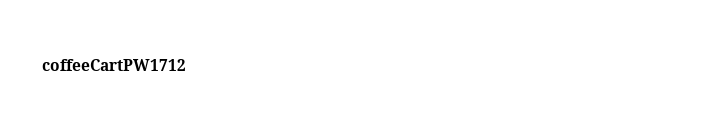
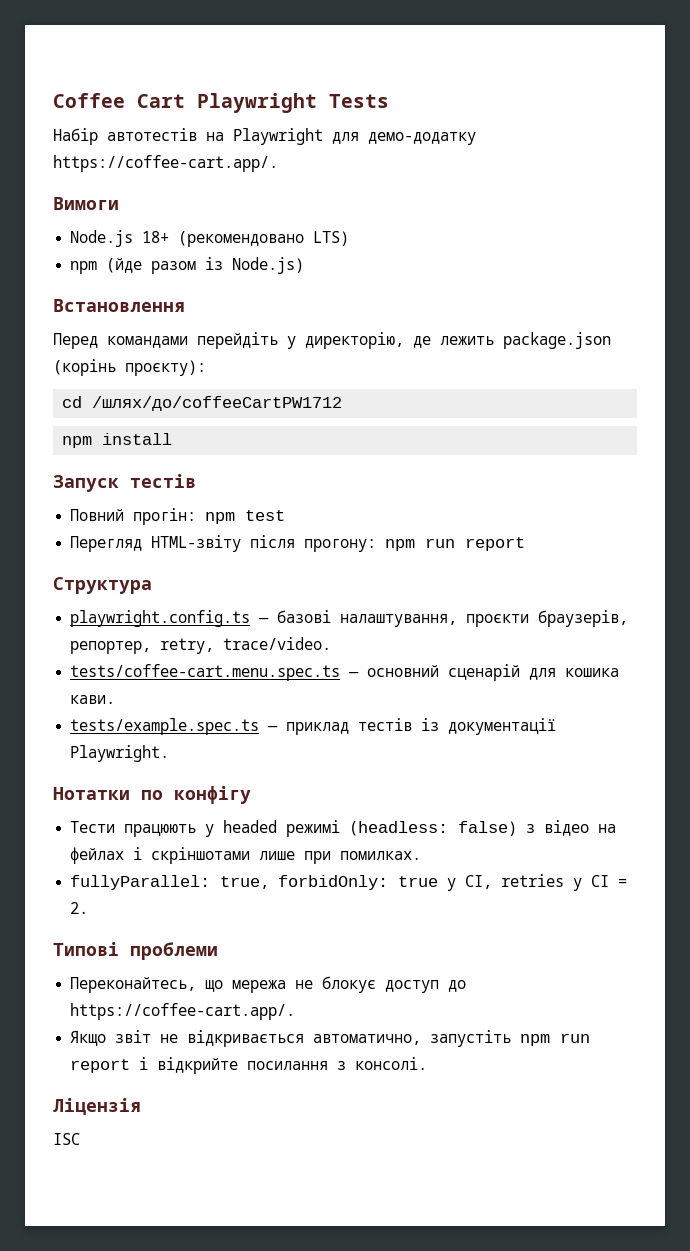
- coffeeCartPW1712
+ Coffee Cart Playwright Tests
+ Набір автотестів на Playwright для демо-додатку https://coffee-cart.app/.
+ Вимоги
+ Node.js 18+ (рекомендовано LTS)
+ npm (йде разом із Node.js)
+ Встановлення
+ Перед командами перейдіть у директорію, де лежить package.json (корінь проєкту):
+ cd /шлях/до/coffeeCartPW1712
+ npm install
+ Запуск тестів
+ Повний прогін: npm test
+ Перегляд HTML-звіту після прогону: npm run report
+ Структура
+ playwright.config.ts — базові налаштування, проєкти браузерів, репортер, retry, trace/video.
+ tests/coffee-cart.menu.spec.ts — основний сценарій для кошика кави.
+ tests/example.spec.ts — приклад тестів із документації Playwright.
+ Нотатки по конфігу
+ Тести працюють у headed режимі (headless: false) з відео на фейлах і скріншотами лише при помилках.
+ fullyParallel: true, forbidOnly: true у CI, retries у CI = 2.
+ Типові проблеми
+ Переконайтесь, що мережа не блокує доступ до https://coffee-cart.app/.
+ Якщо звіт не відкривається автоматично, запустіть npm run report і відкрийте посилання з консолі.
+ Ліцензія
+ ISC

